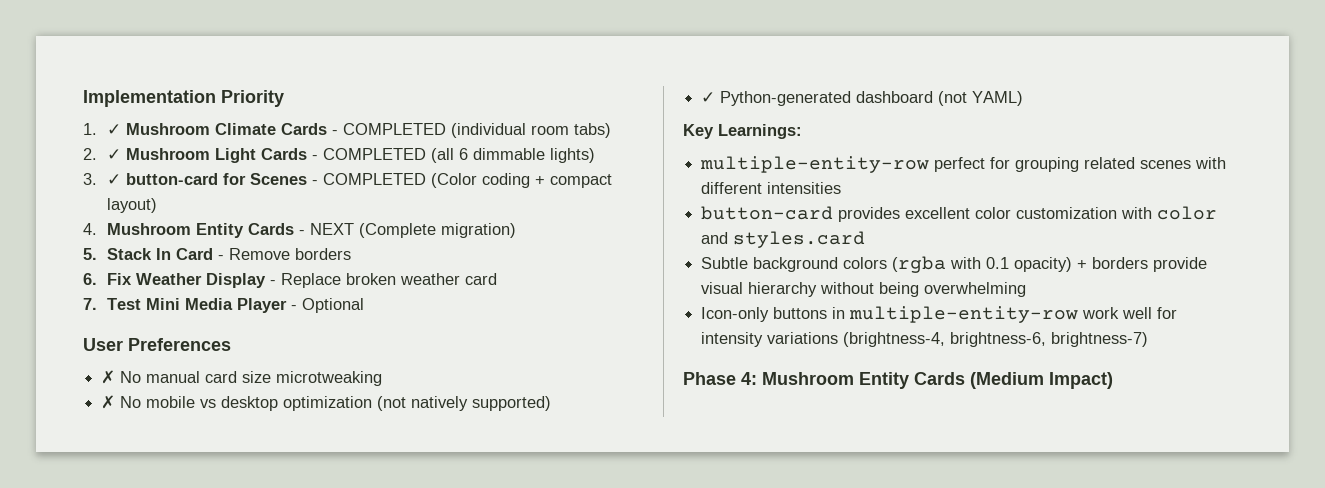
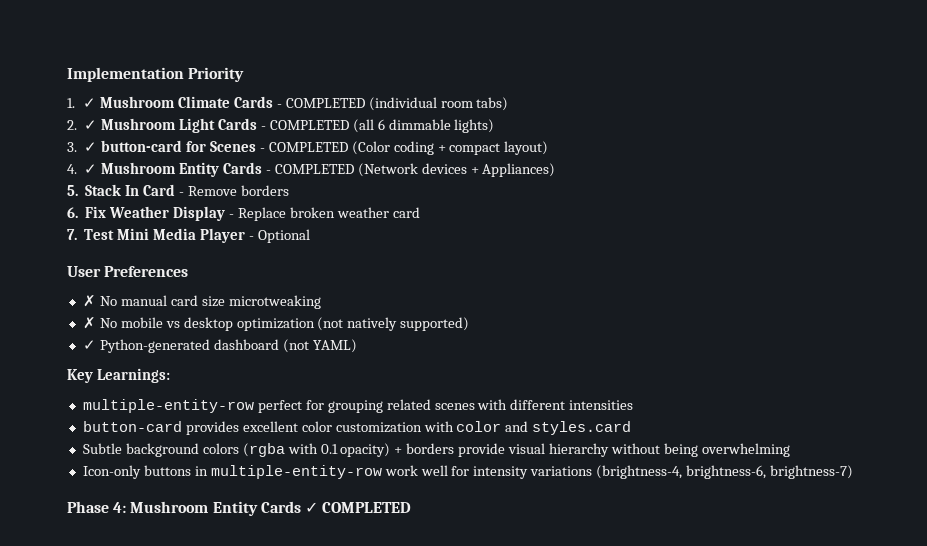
- 4. Mushroom Entity Cards - NEXT (Complete migration)
+ 4. ✓ Mushroom Entity Cards - COMPLETED (Network devices + Appliances)
- Phase 4: Mushroom Entity Cards (Medium Impact)
+ Phase 4: Mushroom Entity Cards ✓ COMPLETED

